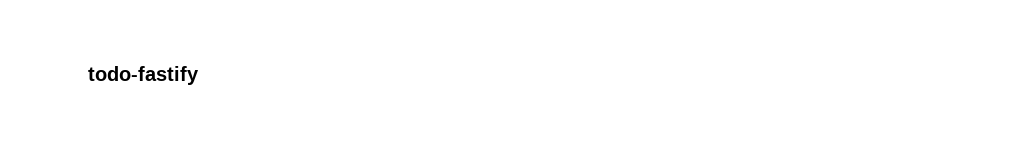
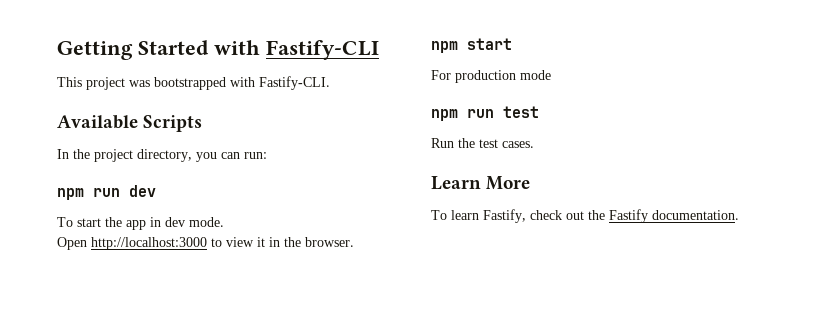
- todo-fastify
+ Getting Started with Fastify-CLI
+ This project was bootstrapped with Fastify-CLI.
+ Available Scripts
+ In the project directory, you can run:
+ npm run dev
+ To start the app in dev mode.
+ Open http://localhost:3000 to view it in the browser.
+ npm start
+ For production mode
+ npm run test
+ Run the test cases.
+ Learn More
+ To learn Fastify, check out the Fastify documentation.

